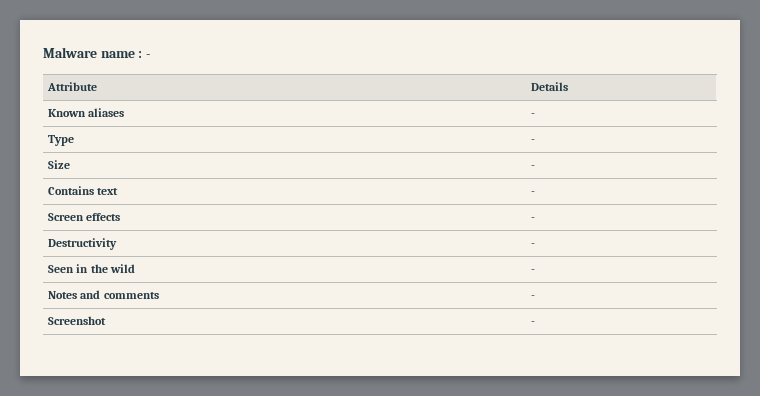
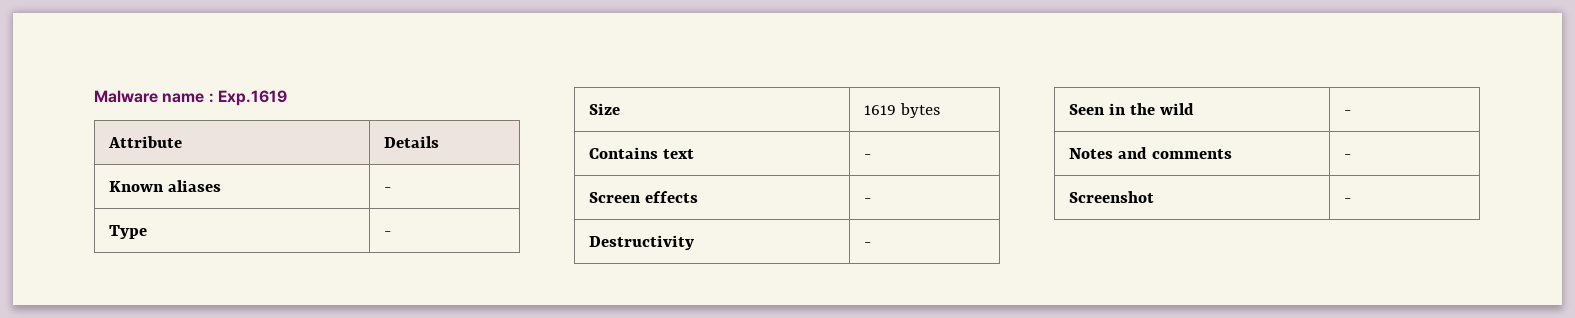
- Malware name : -
+ Malware name : Exp.1619
- Size | -
+ Size | 1619 bytes

